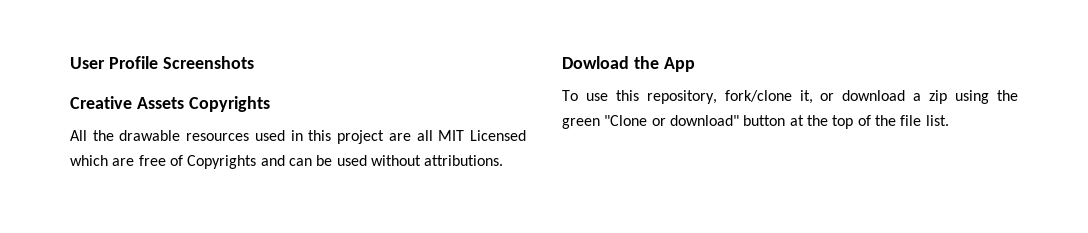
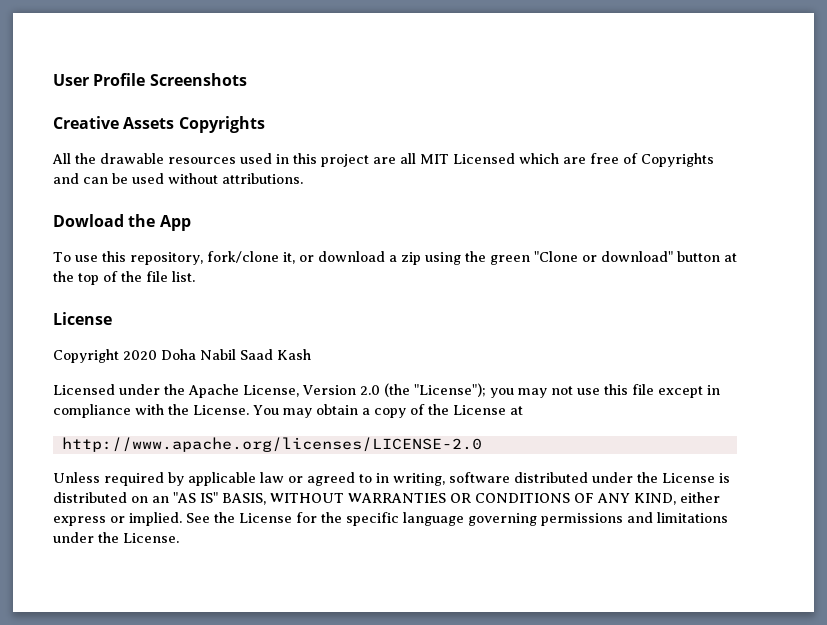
  To use this repository, fork/clone it, or download a zip using the green "Clone or download" button at the top of the file list.
+ License
+ Copyright 2020 Doha Nabil Saad Kash
+ Licensed under the Apache License, Version 2.0 (the "License"); you may not use this file except in compliance with the License. You may obtain a copy of the License at
+ http://www.apache.org/licenses/LICENSE-2.0
+ Unless required by applicable law or agreed to in writing, software distributed under the License is distributed on an "AS IS" BASIS, WITHOUT WARRANTIES OR CONDITIONS OF ANY KIND, either express or implied. See the License for the specific language governing permissions and limitations under the License.

